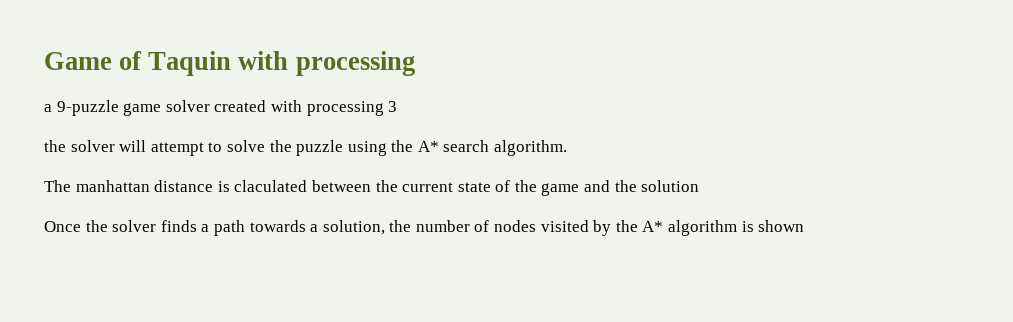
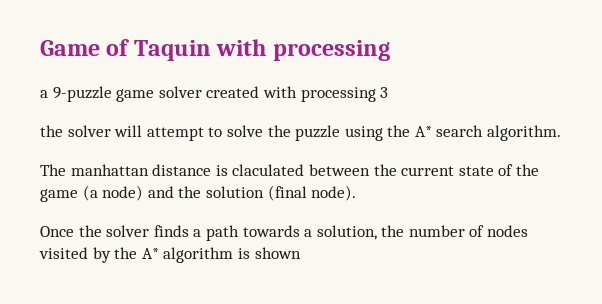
- The manhattan distance is claculated between the current state of the game and the solution
+ The manhattan distance is claculated between the current state of the game (a node) and the solution (final node).

